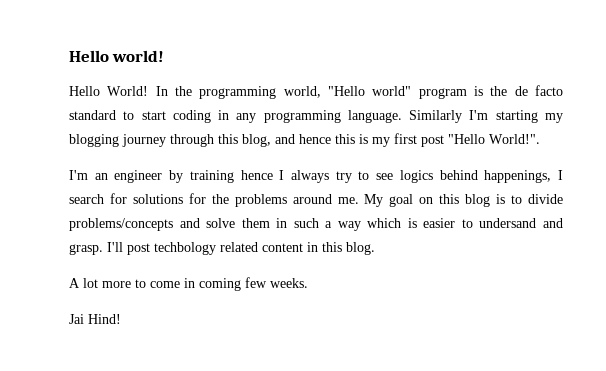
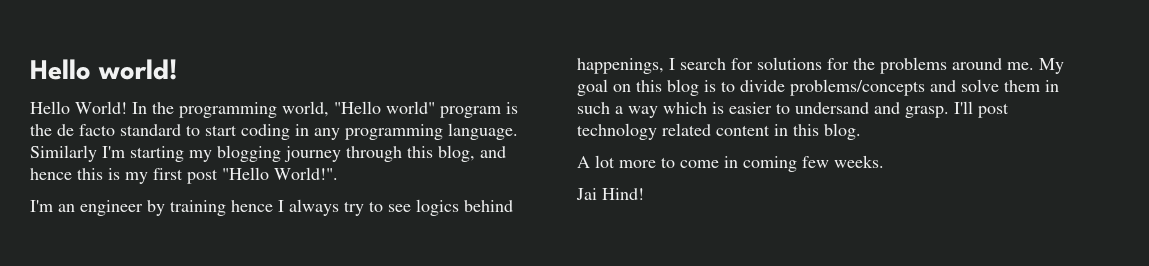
- I'll post techbology related content in this blog.
+ I'll post technology related content in this blog.

